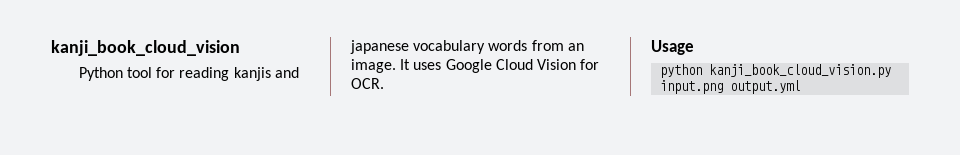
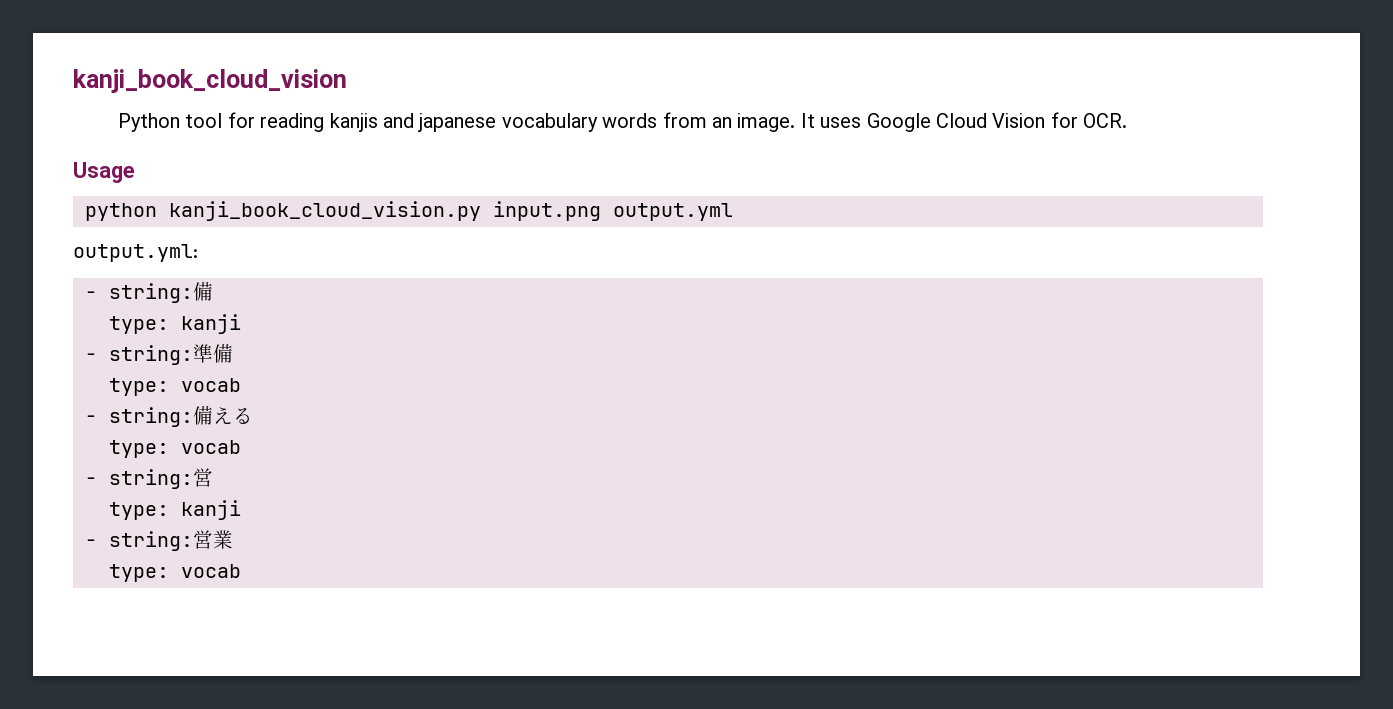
+ output.yml:
+ - string:備
+ type: kanji
+ - string:準備
+ type: vocab
+ - string:備える
+ type: vocab
+ - string:営
+ type: kanji
+ - string:営業
+ type: vocab

